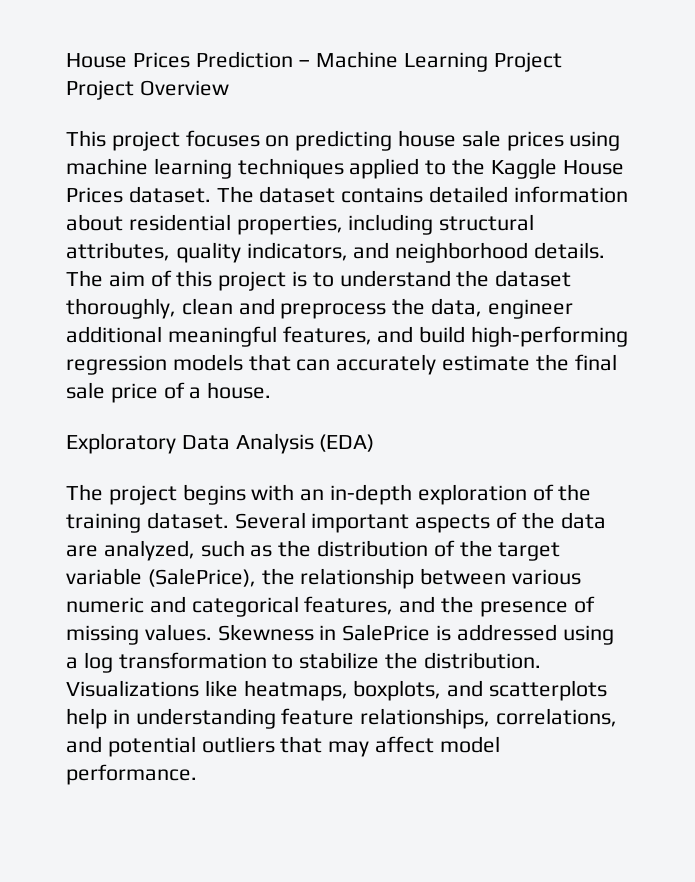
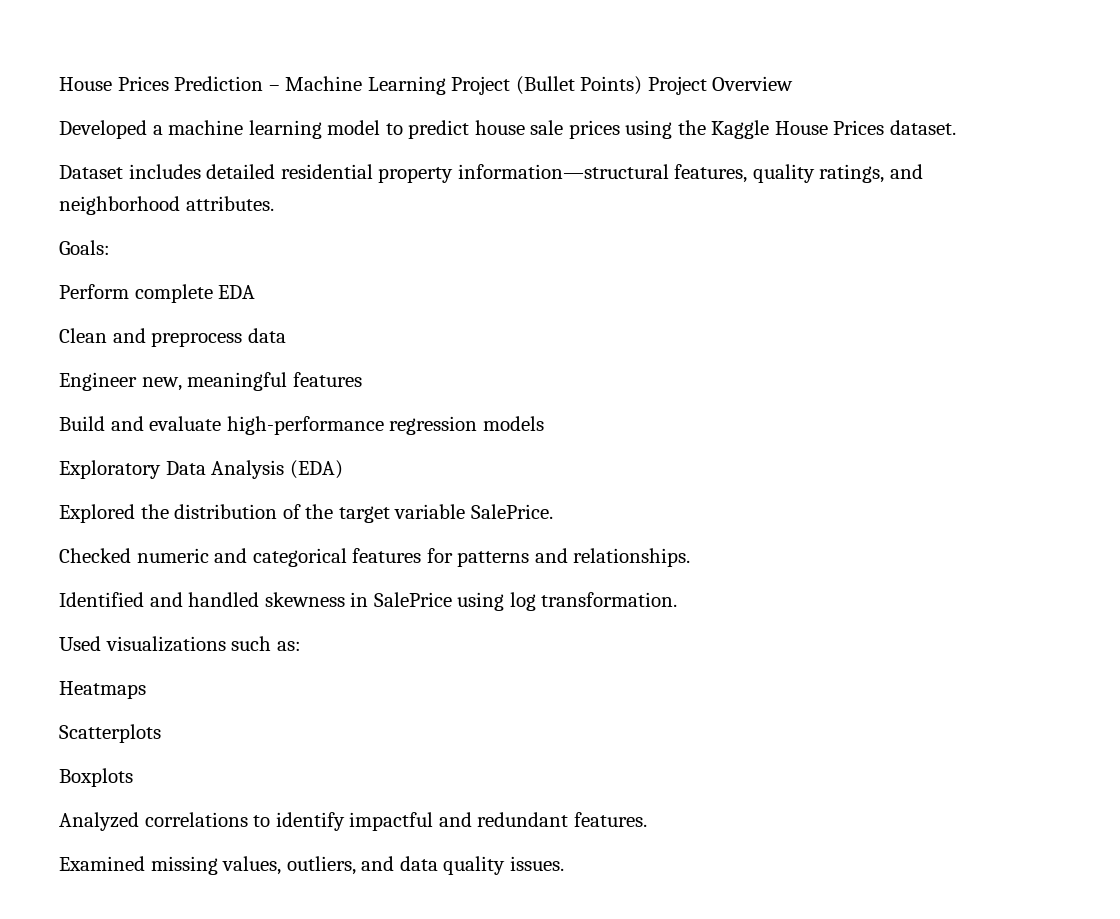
- House Prices Prediction – Machine Learning Project Project Overview
+ House Prices Prediction – Machine Learning Project (Bullet Points) Project Overview
- This project focuses on predicting house sale prices using machine learning techniques applied to the Kaggle House Prices dataset. The dataset contains detailed information about residential properties, including structural attributes, quality indicators, and neighborhood details. The aim of this project is to understand the dataset thoroughly, clean and preprocess the data, engineer additional meaningful features, and build high-performing regression models that can accurately estimate the final sale price of a house.
+ Developed a machine learning model to predict house sale prices using the Kaggle House Prices dataset.
+ Dataset includes detailed residential property information—structural features, quality ratings, and neighborhood attributes.
+ Goals:
+ Perform complete EDA
+ Clean and preprocess data
+ Engineer new, meaningful features
+ Build and evaluate high-performance regression models
  Exploratory Data Analysis (EDA)
- The project begins with an in-depth exploration of the training dataset. Several important aspects of the data are analyzed, such as the distribution of the target variable (SalePrice), the relationship between various numeric and categorical features, and the presence of missing values. Skewness in SalePrice is addressed using a log transformation to stabilize the distribution. Visualizations like heatmaps, boxplots, and scatterplots help in understanding feature relationships, correlations, and potential outliers that may affect model performance.
+ Explored the distribution of the target variable SalePrice.
+ Checked numeric and categorical features for patterns and relationships.
+ Identified and handled skewness in SalePrice using log transformation.
+ Used visualizations such as:
+ Heatmaps
+ Scatterplots
+ Boxplots
+ Analyzed correlations to identify impactful and redundant features.
+ Examined missing values, outliers, and data quality issues.

